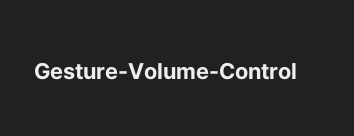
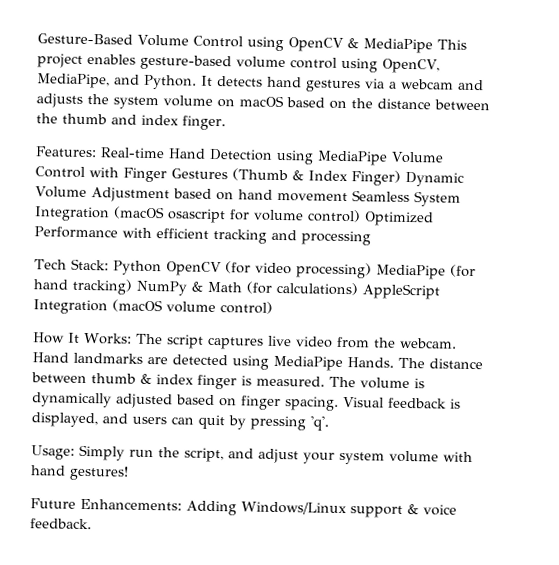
- Gesture-Volume-Control
+ Gesture-Based Volume Control using OpenCV & MediaPipe This project enables gesture-based volume control using OpenCV, MediaPipe, and Python. It detects hand gestures via a webcam and adjusts the system volume on macOS based on the distance between the thumb and index finger.
+ Features: Real-time Hand Detection using MediaPipe Volume Control with Finger Gestures (Thumb & Index Finger) Dynamic Volume Adjustment based on hand movement Seamless System Integration (macOS osascript for volume control) Optimized Performance with efficient tracking and processing
+ Tech Stack: Python OpenCV (for video processing) MediaPipe (for hand tracking) NumPy & Math (for calculations) AppleScript Integration (macOS volume control)
+ How It Works: The script captures live video from the webcam. Hand landmarks are detected using MediaPipe Hands. The distance between thumb & index finger is measured. The volume is dynamically adjusted based on finger spacing. Visual feedback is displayed, and users can quit by pressing 'q'.
+ Usage: Simply run the script, and adjust your system volume with hand gestures!
+ Future Enhancements: Adding Windows/Linux support & voice feedback.

